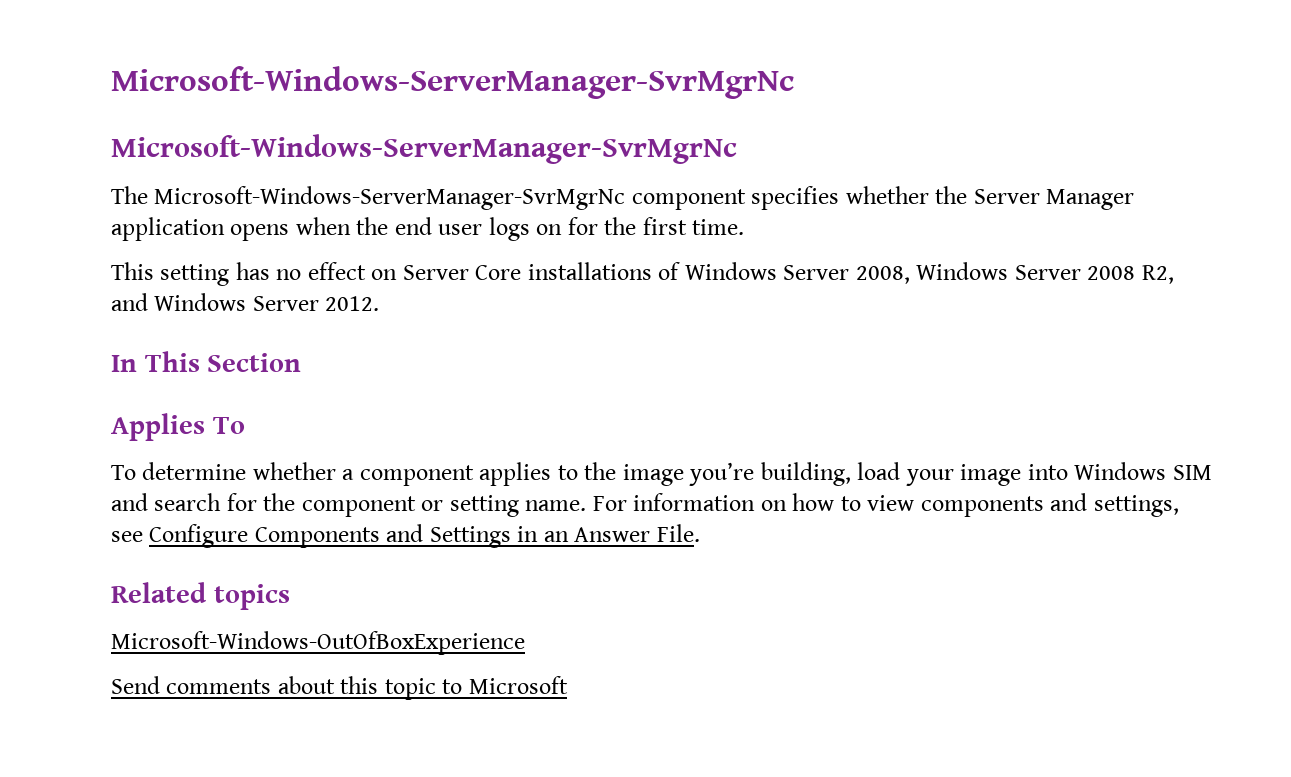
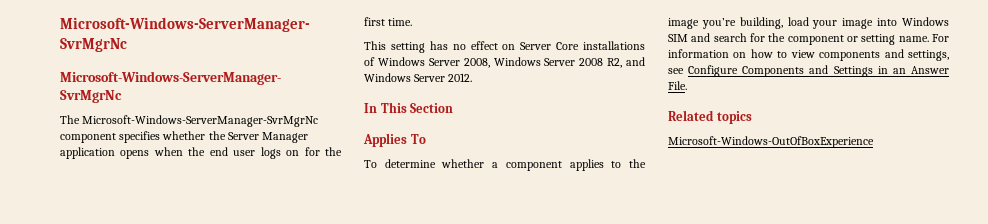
- Send comments about this topic to Microsoft

